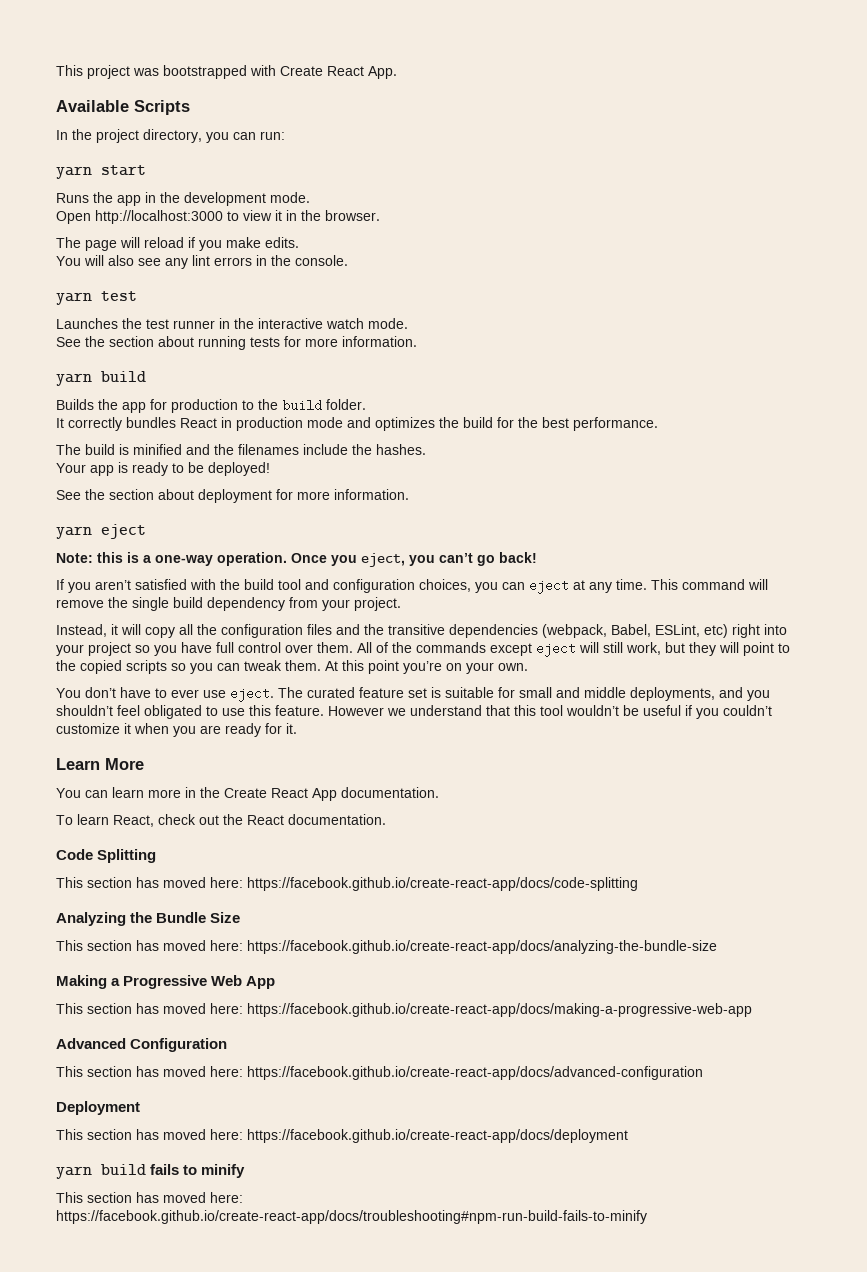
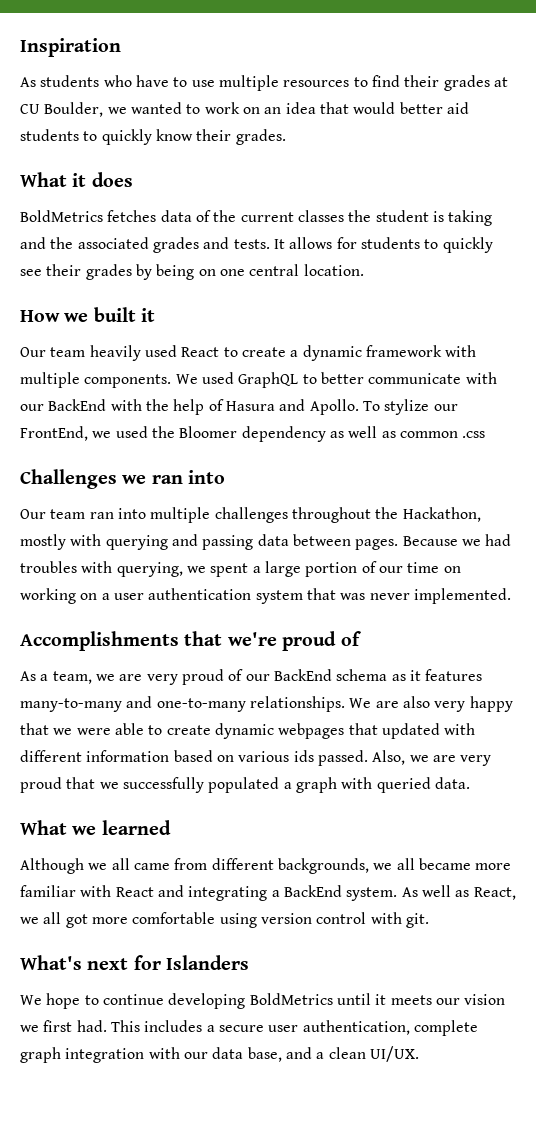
- This project was bootstrapped with Create React App.
- Available Scripts
- In the project directory, you can run:
- yarn start
- Runs the app in the development mode.
- Open http://localhost:3000 to view it in the browser.
- The page will reload if you make edits.
- You will also see any lint errors in the console.
- yarn test
- Launches the test runner in the interactive watch mode.
- See the section about running tests for more information.
- yarn build
- Builds the app for production to the build folder.
- It correctly bundles React in production mode and optimizes the build for the best performance.
- The build is minified and the filenames include the hashes.
- Your app is ready to be deployed!
- See the section about deployment for more information.
- yarn eject
- Note: this is a one-way operation. Once you eject, you can’t go back!
- If you aren’t satisfied with the build tool and configuration choices, you can eject at any time. This command will remove the single build dependency from your project.
- Instead, it will copy all the configuration files and the transitive dependencies (webpack, Babel, ESLint, etc) right into your project so you have full control over them. All of the commands except eject will still work, but they will point to the copied scripts so you can tweak them. At this point you’re on your own.
- You don’t have to ever use eject. The curated feature set is suitable for small and middle deployments, and you shouldn’t feel obligated to use this feature. However we understand that this tool wouldn’t be useful if you couldn’t customize it when you are ready for it.
- Learn More
- You can learn more in the Create React App documentation.
- To learn React, check out the React documentation.
- Code Splitting
- This section has moved here: https://facebook.github.io/create-react-app/docs/code-splitting
- Analyzing the Bundle Size
- This section has moved here: https://facebook.github.io/create-react-app/docs/analyzing-the-bundle-size
- Making a Progressive Web App
- This section has moved here: https://facebook.github.io/create-react-app/docs/making-a-progressive-web-app
- Advanced Configuration
- This section has moved here: https://facebook.github.io/create-react-app/docs/advanced-configuration
- Deployment
- This section has moved here: https://facebook.github.io/create-react-app/docs/deployment
- yarn build fails to minify
- This section has moved here: https://facebook.github.io/create-react-app/docs/troubleshooting#npm-run-build-fails-to-minify
+ Inspiration
+ As students who have to use multiple resources to find their grades at CU Boulder, we wanted to work on an idea that would better aid students to quickly know their grades.
+ What it does
+ BoldMetrics fetches data of the current classes the student is taking and the associated grades and tests. It allows for students to quickly see their grades by being on one central location.
+ How we built it
+ Our team heavily used React to create a dynamic framework with multiple components. We used GraphQL to better communicate with our BackEnd with the help of Hasura and Apollo. To stylize our FrontEnd, we used the Bloomer dependency as well as common .css
+ Challenges we ran into
+ Our team ran into multiple challenges throughout the Hackathon, mostly with querying and passing data between pages. Because we had troubles with querying, we spent a large portion of our time on working on a user authentication system that was never implemented.
+ Accomplishments that we're proud of
+ As a team, we are very proud of our BackEnd schema as it features many-to-many and one-to-many relationships. We are also very happy that we were able to create dynamic webpages that updated with different information based on various ids passed. Also, we are very proud that we successfully populated a graph with queried data.
+ What we learned
+ Although we all came from different backgrounds, we all became more familiar with React and integrating a BackEnd system. As well as React, we all got more comfortable using version control with git.
+ What's next for Islanders
+ We hope to continue developing BoldMetrics until it meets our vision we first had. This includes a secure user authentication, complete graph integration with our data base, and a clean UI/UX.

